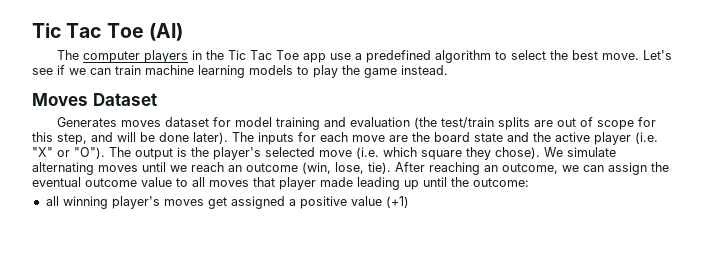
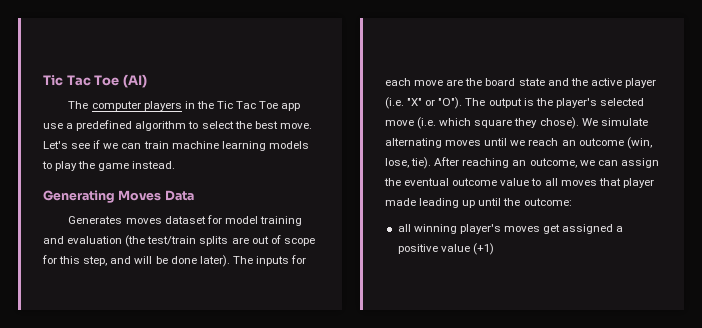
- Moves Dataset
+ Generating Moves Data

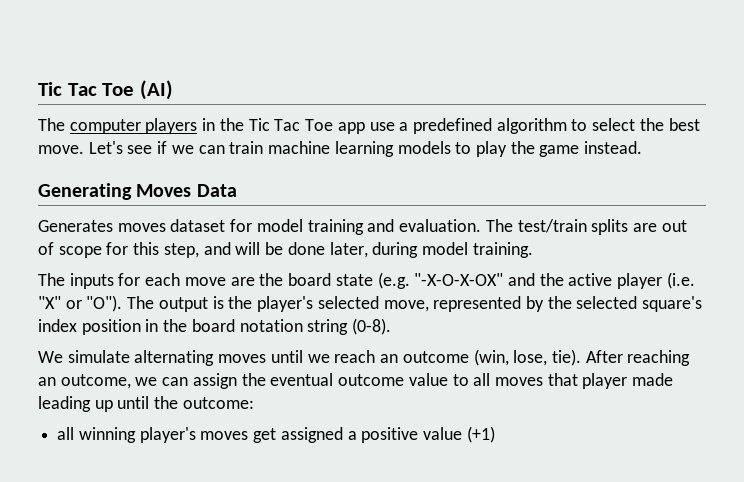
- Generates moves dataset for model training and evaluation (the test/train splits are out of scope for this step, and will be done later). The inputs for each move are the board state and the active player (i.e. "X" or "O"). The output is the player's selected move (i.e. which square they chose). We simulate alternating moves until we reach an outcome (win, lose, tie).
+ Generates moves dataset for model training and evaluation. The test/train splits are out of scope for this step, and will be done later, during model training.
+ The inputs for each move are the board state (e.g. "-X-O-X-OX" and the active player (i.e. "X" or "O"). The output is the player's selected move, represented by the selected square's index position in the board notation string (0-8).
+ We simulate alternating moves until we reach an outcome (win, lose, tie).

